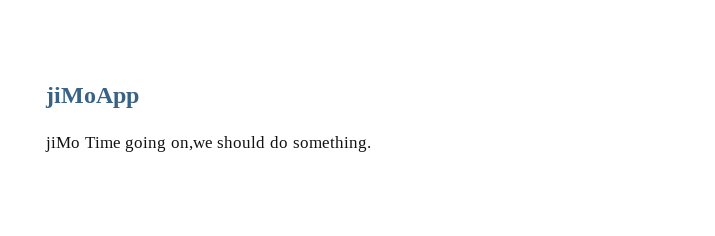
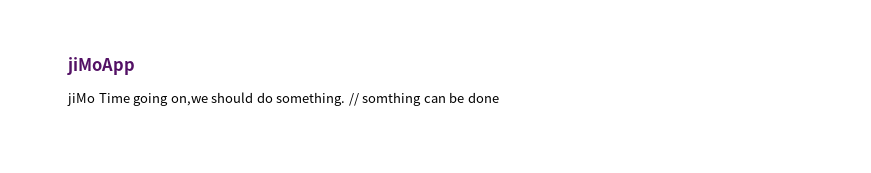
+ // somthing can be done

